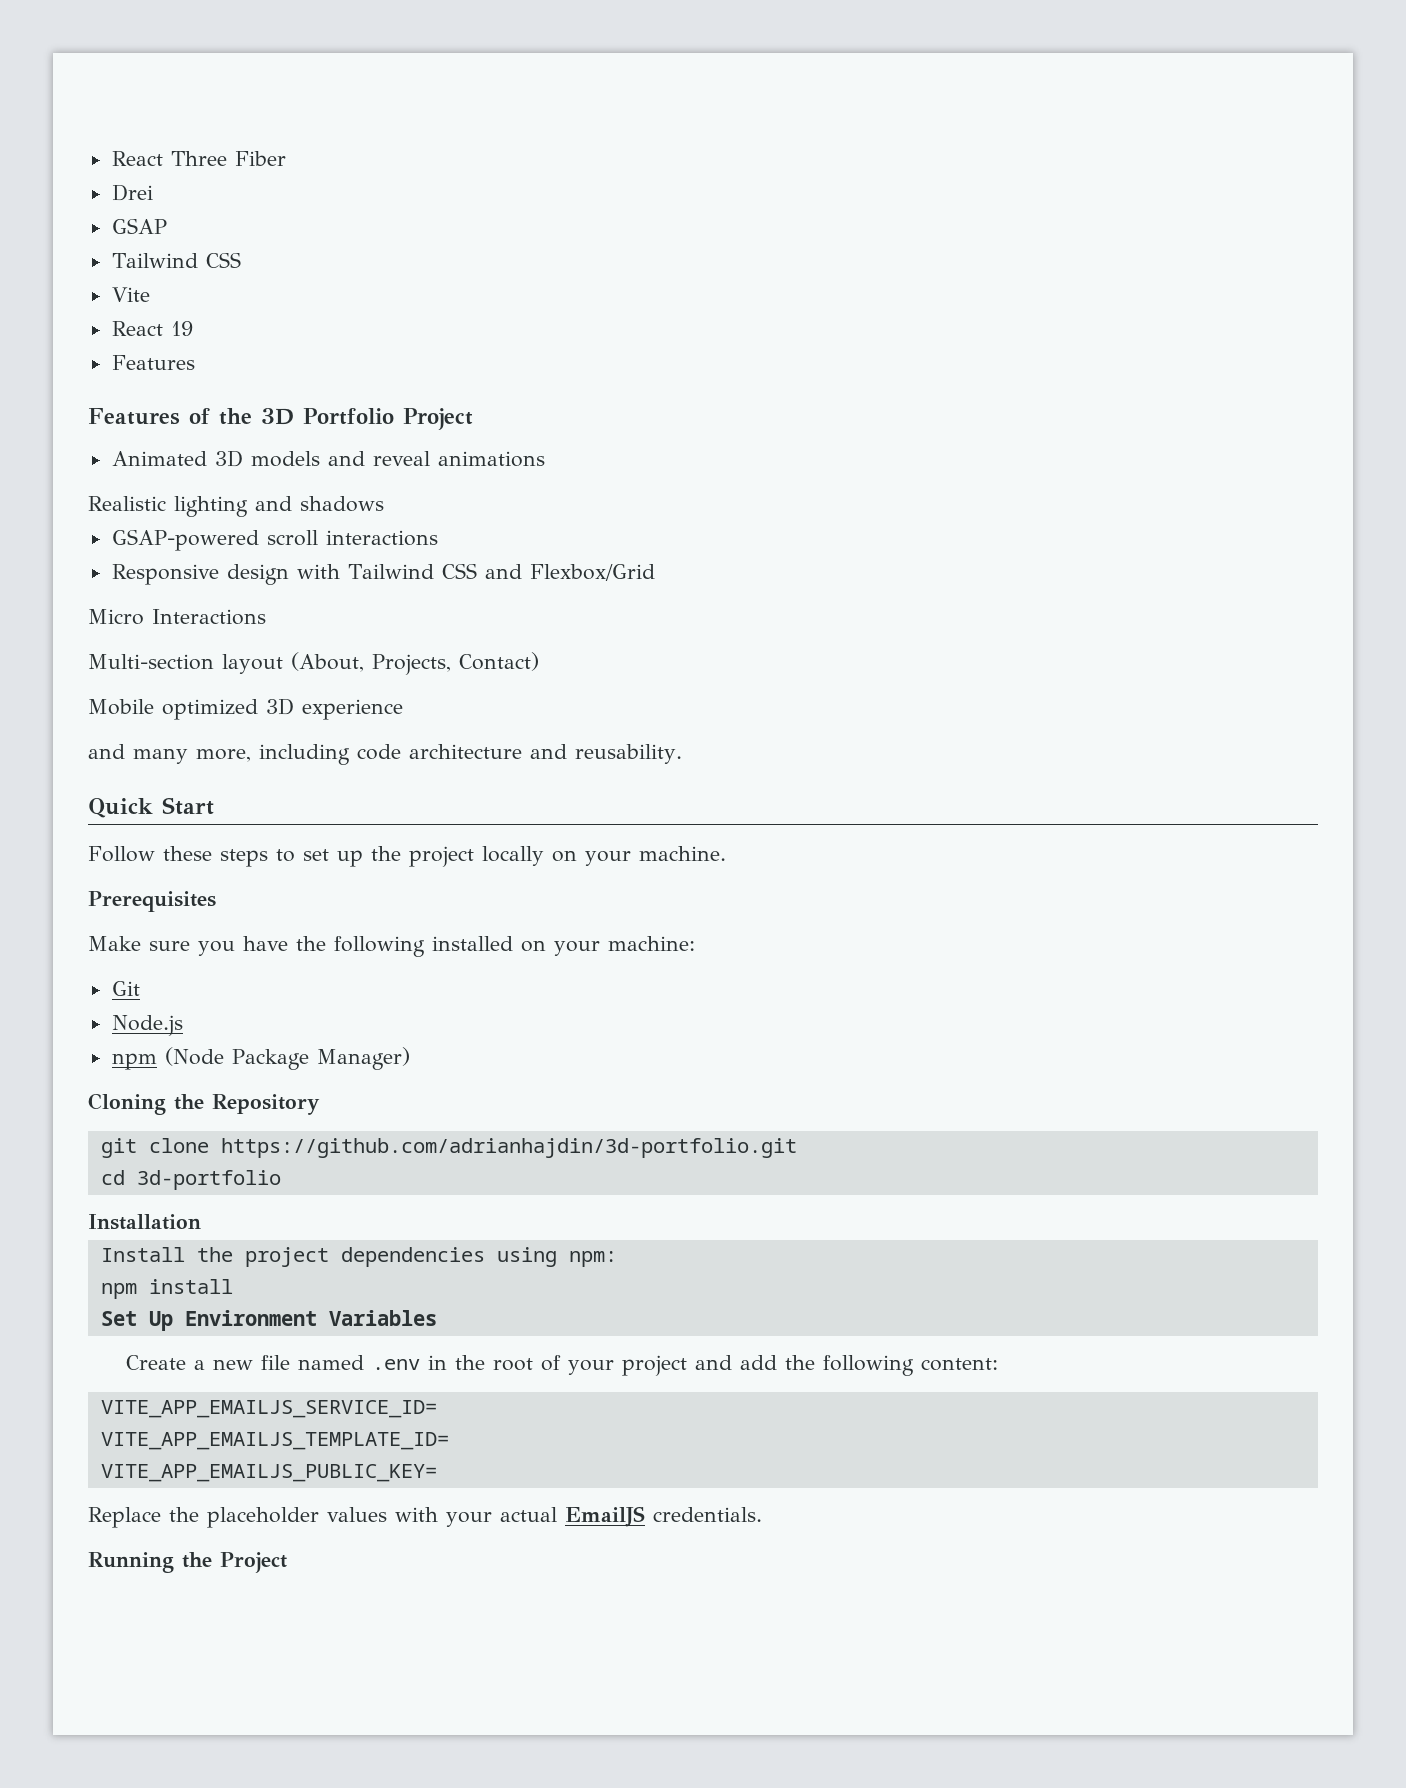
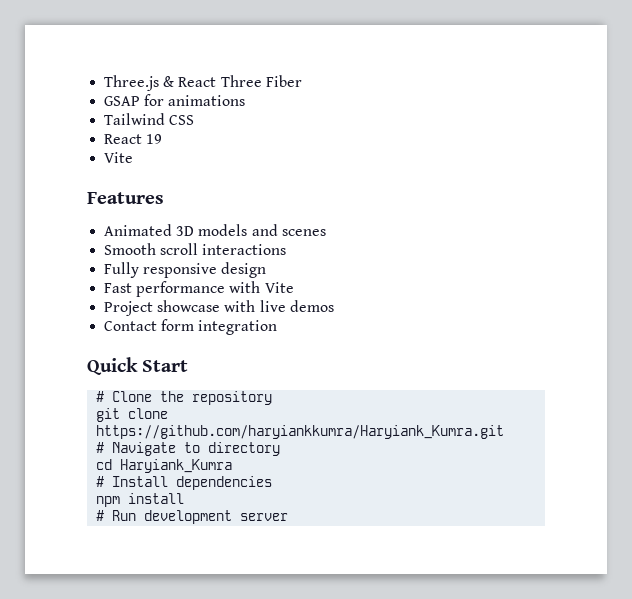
- React Three Fiber
+ Three.js & React Three Fiber
- Drei
- GSAP
+ GSAP for animations
  Tailwind CSS
- Vite
  React 19
+ Vite
  Features
- Features of the 3D Portfolio Project
- Animated 3D models and reveal animations
- Realistic lighting and shadows
- GSAP-powered scroll interactions
+ Animated 3D models and scenes
+ Smooth scroll interactions
- Responsive design with Tailwind CSS and Flexbox/Grid
- Micro Interactions
- Multi-section layout (About, Projects, Contact)
- Mobile optimized 3D experience
- and many more, including code architecture and reusability.
+ Fully responsive design
+ Fast performance with Vite
+ Project showcase with live demos
+ Contact form integration
  Quick Start
- Follow these steps to set up the project locally on your machine.
- Prerequisites
- Make sure you have the following installed on your machine:
- Git
- Node.js
- npm (Node Package Manager)
- Cloning the Repository
- git clone https://github.com/adrianhajdin/3d-portfolio.git
- cd 3d-portfolio
- Installation
- Install the project dependencies using npm:
+ # Clone the repository
+ git clone https://github.com/haryiankkumra/Haryiank_Kumra.git
+ # Navigate to directory
+ cd Haryiank_Kumra
+ # Install dependencies
- Set Up Environment Variables
- Create a new file named .env in the root of your project and add the following content:
- VITE_APP_EMAILJS_SERVICE_ID=
- VITE_APP_EMAILJS_TEMPLATE_ID=
- VITE_APP_EMAILJS_PUBLIC_KEY=
- Replace the placeholder values with your actual EmailJS credentials.
- Running the Project
+ # Run development server

